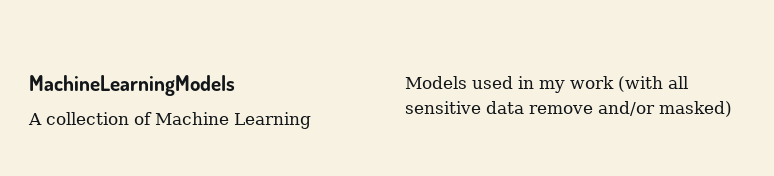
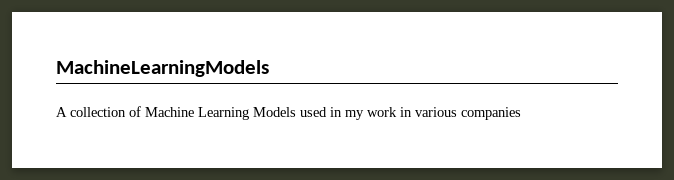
- A collection of Machine Learning Models used in my work (with all sensitive data remove and/or masked)
+ A collection of Machine Learning Models used in my work in various companies

